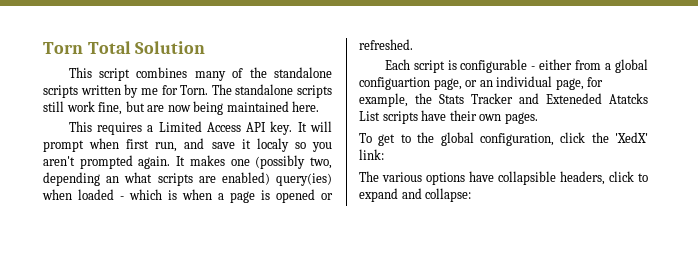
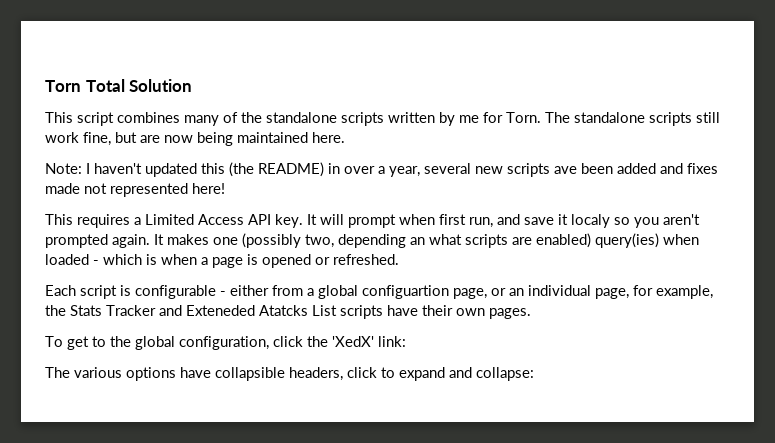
+ Note: I haven't updated this (the README) in over a year, several new scripts ave been added and fixes made not represented here!

